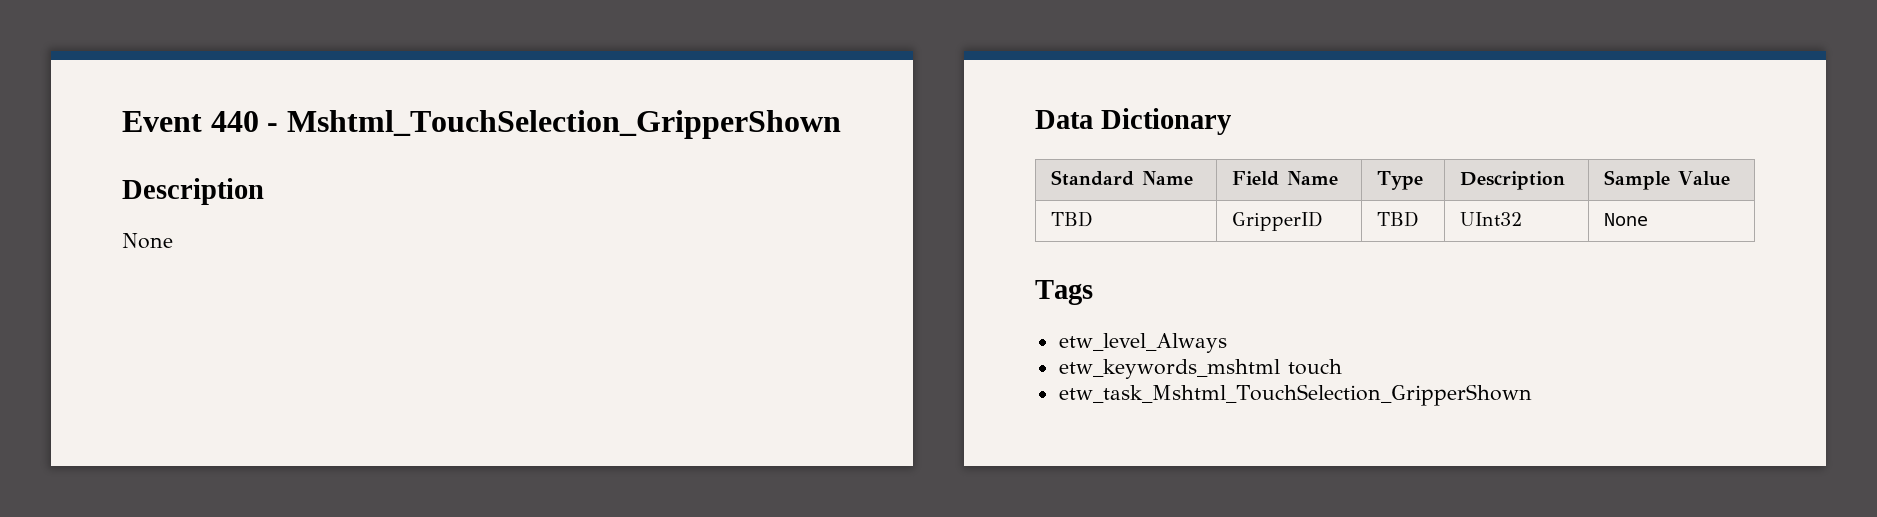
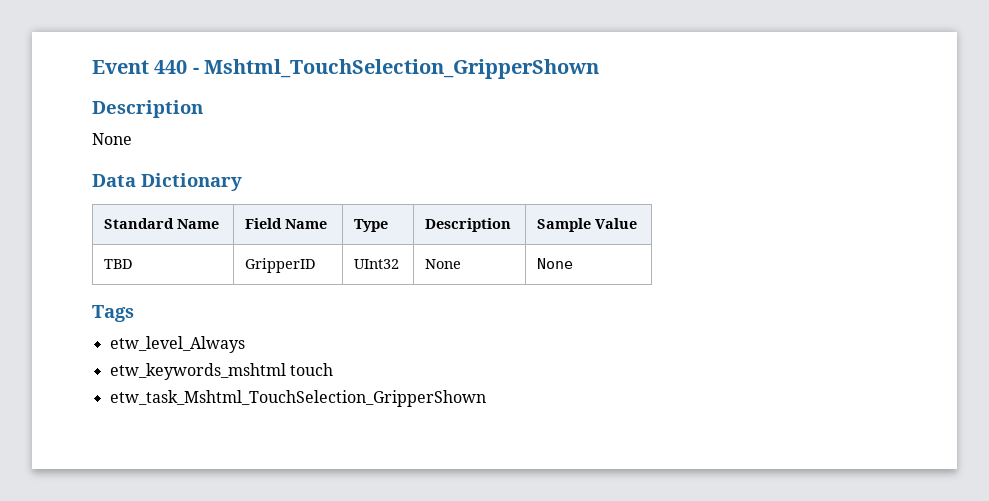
- TBD | GripperID | TBD | UInt32 | None
+ TBD | GripperID | UInt32 | None | None

